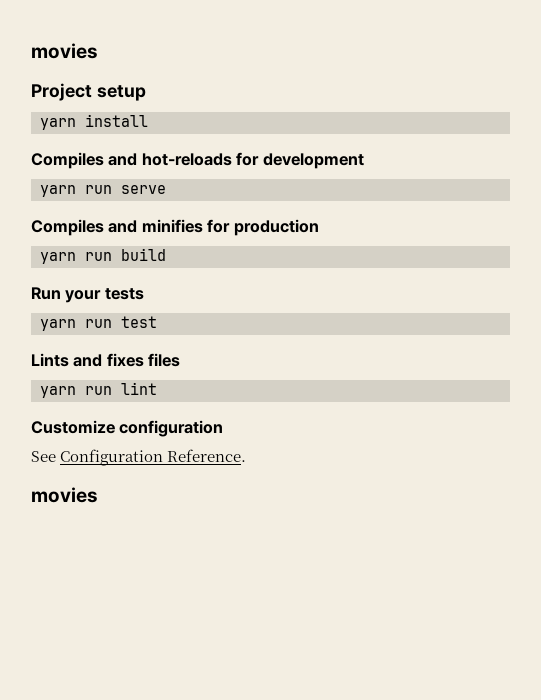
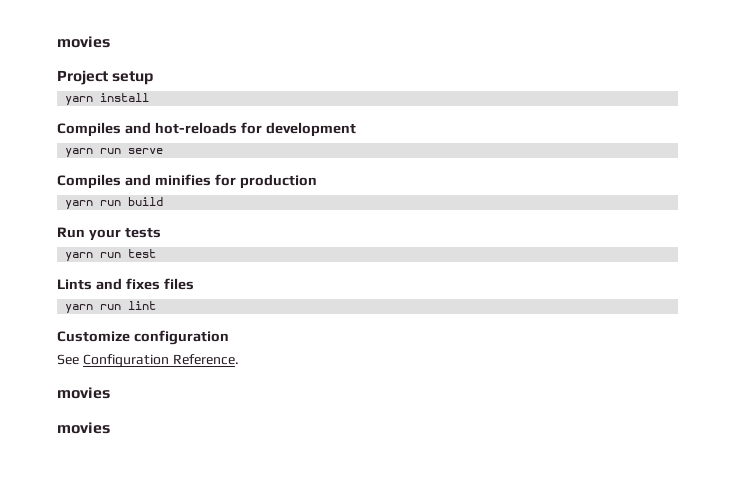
  See Configuration Reference.
+ movies

